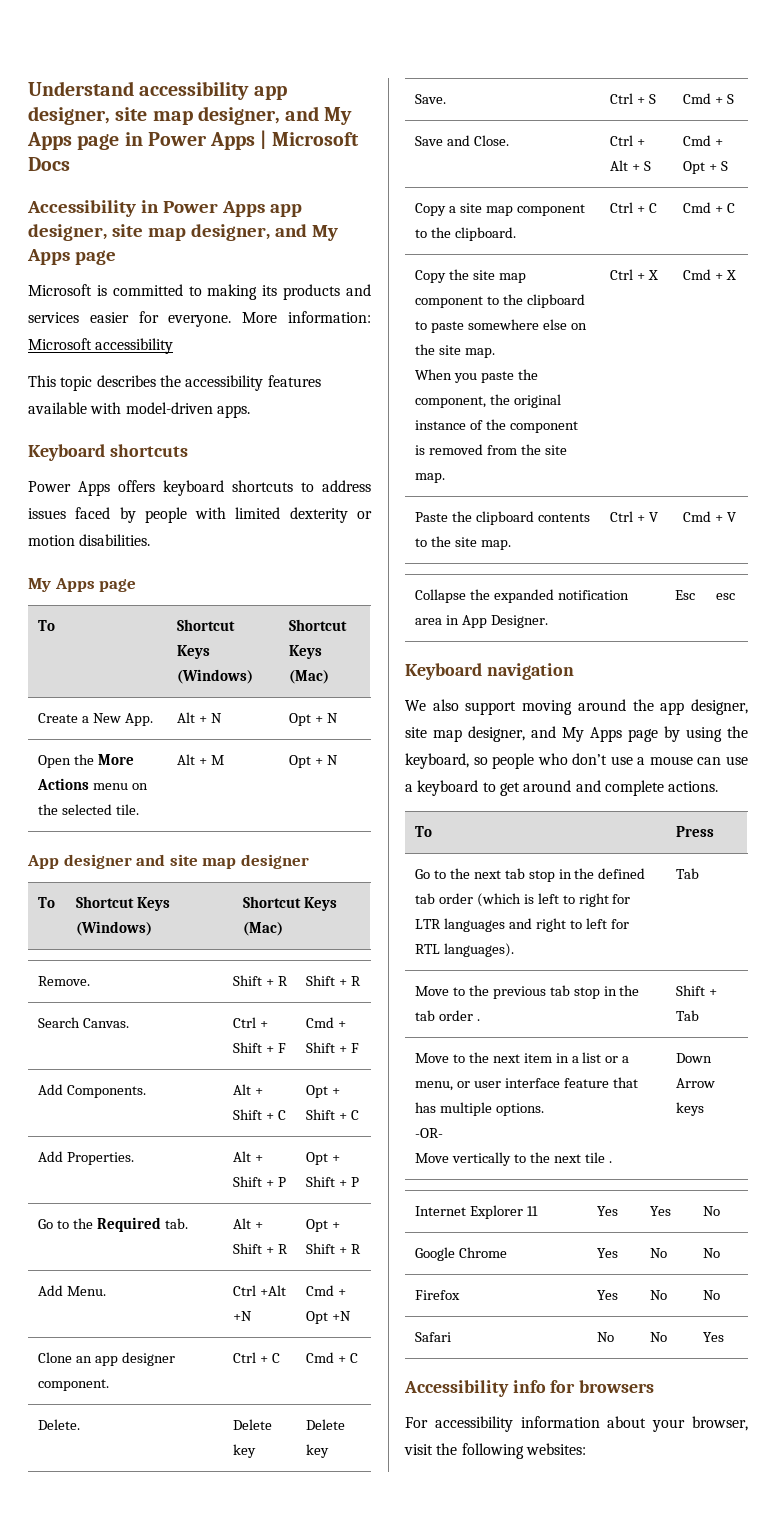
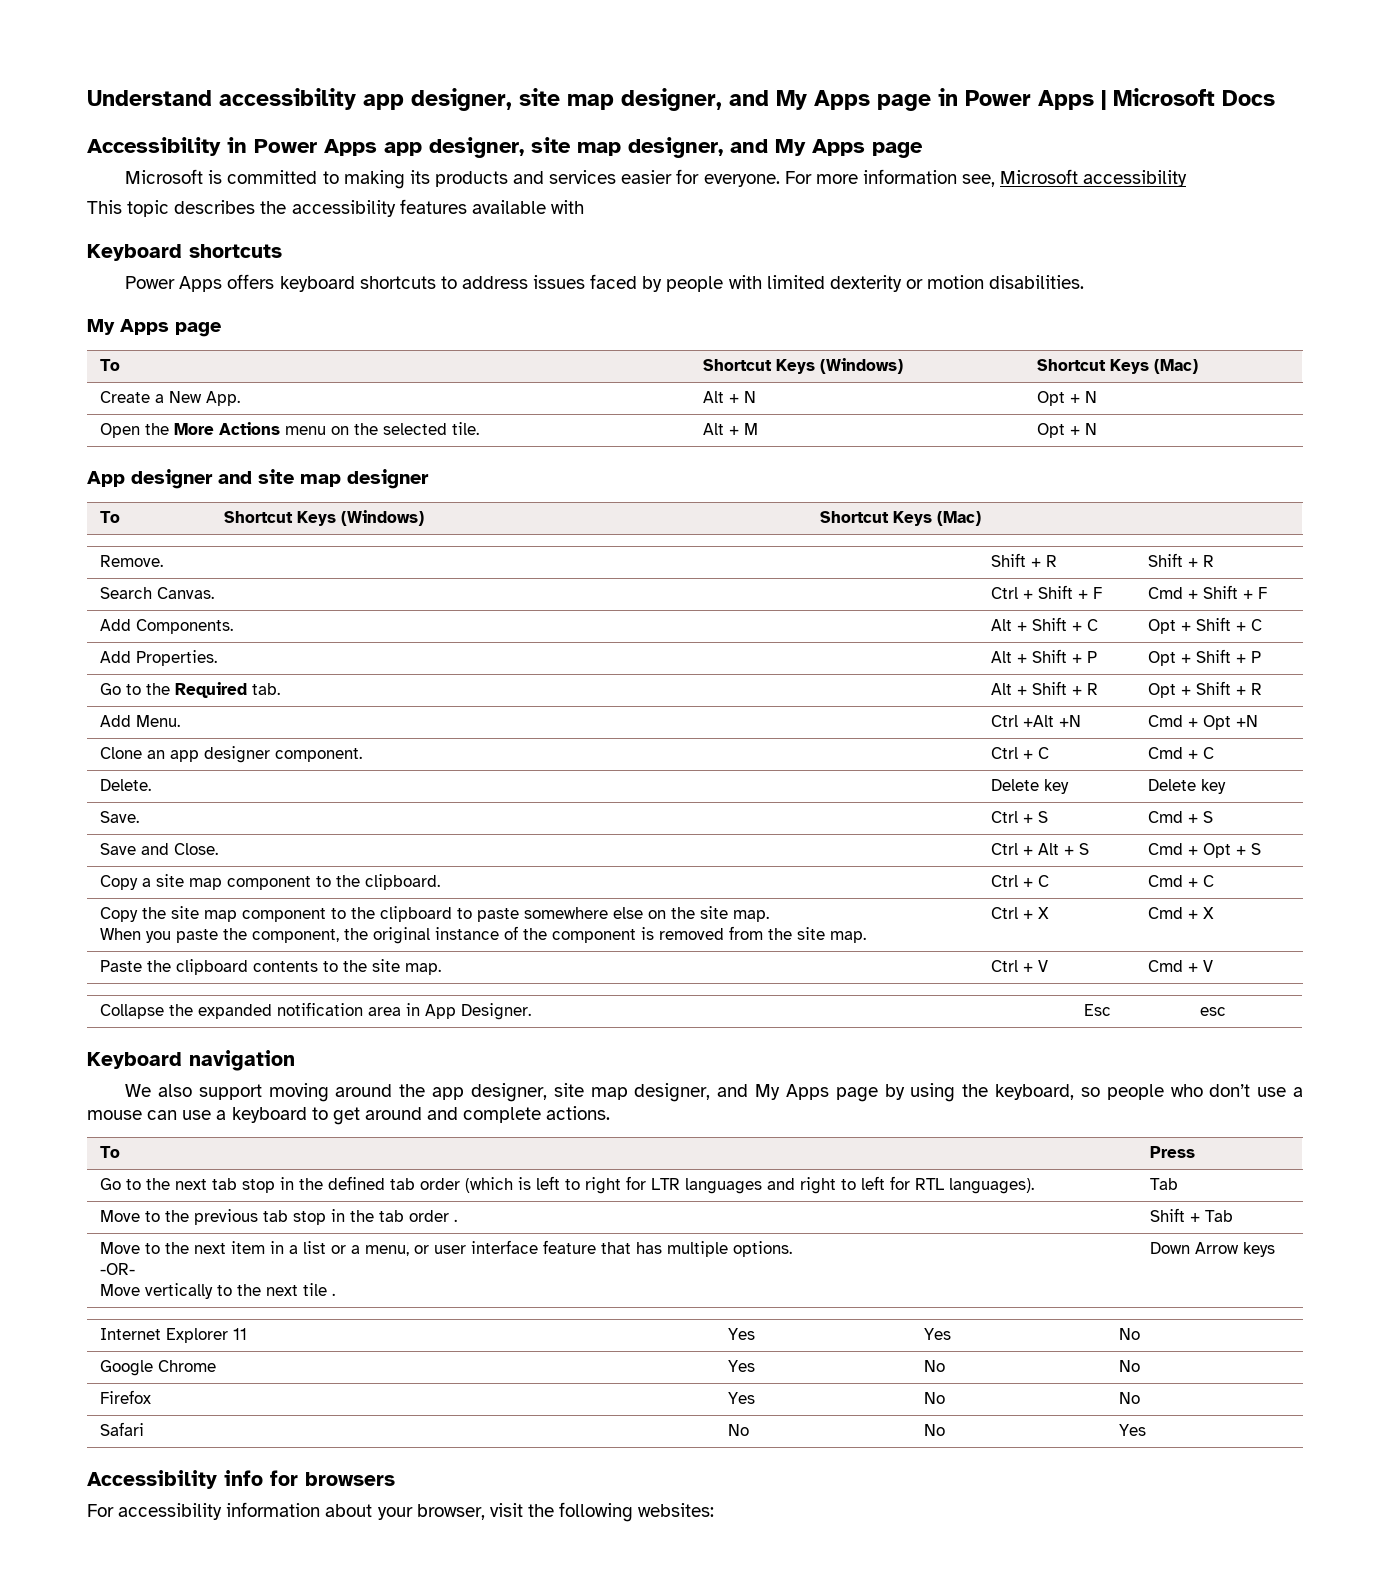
- More information: Microsoft accessibility
+ For more information see, Microsoft accessibility
- This topic describes the accessibility features available with model-driven apps.
+ This topic describes the accessibility features available with

